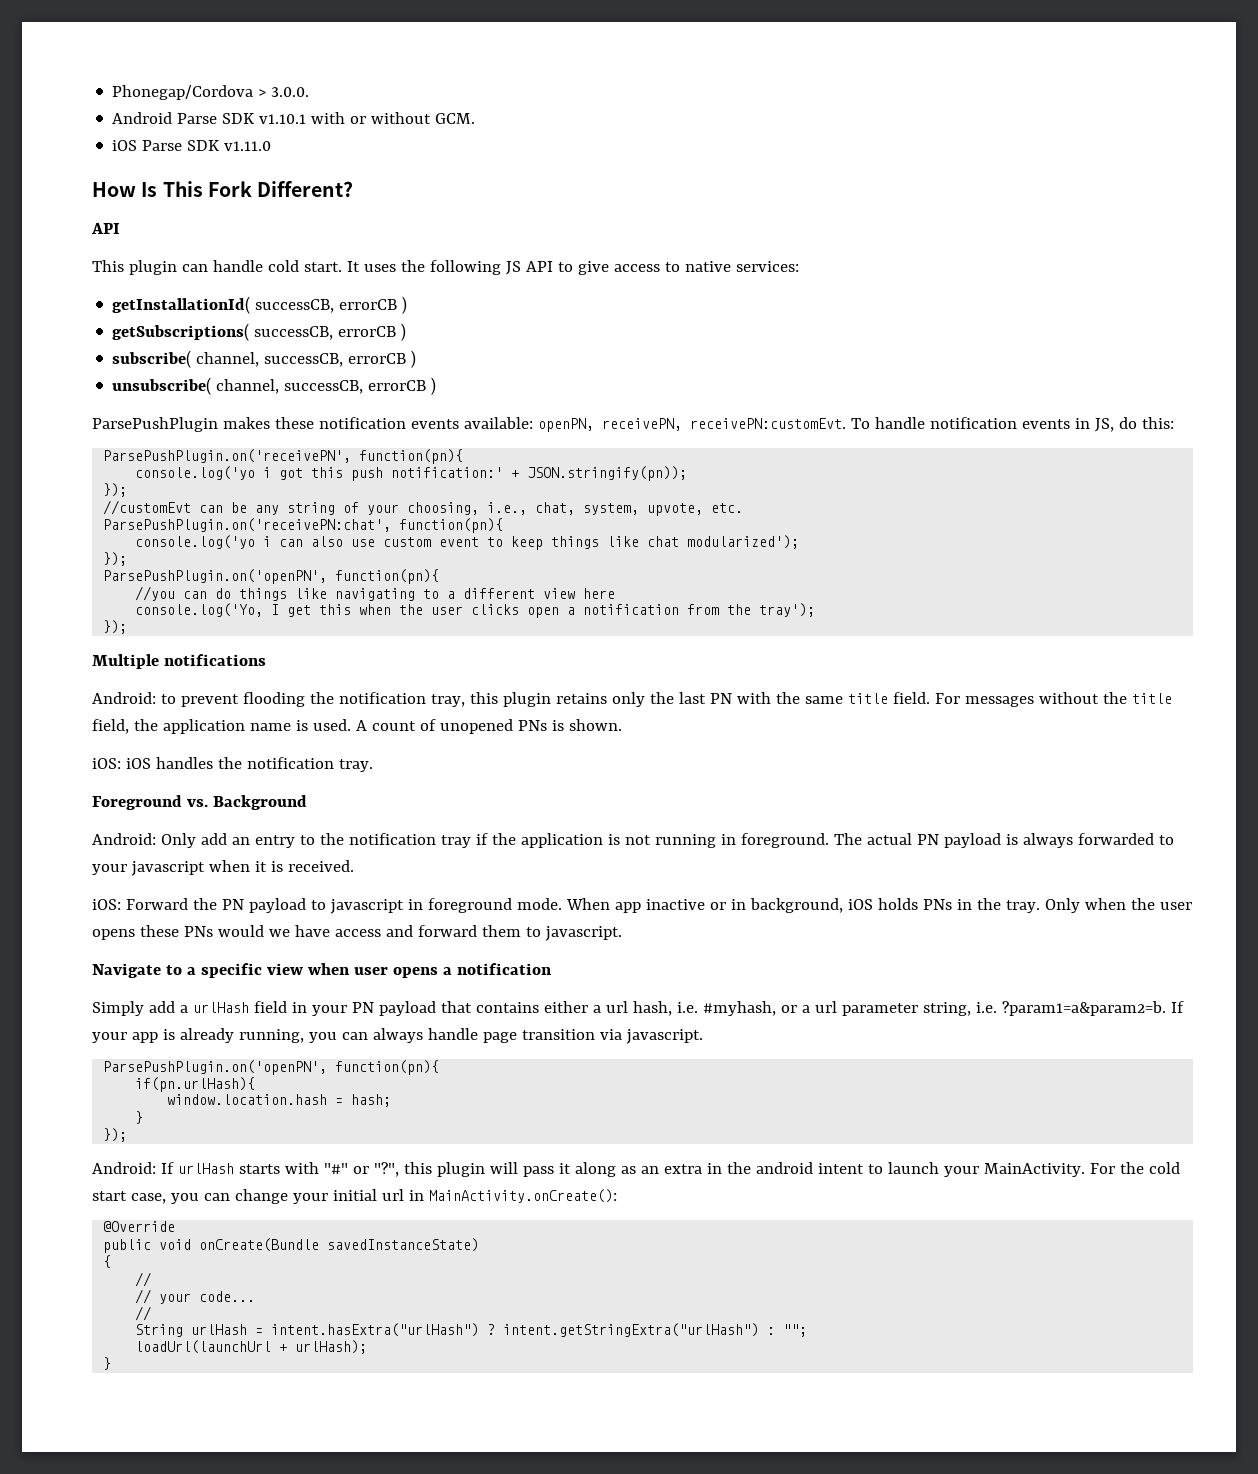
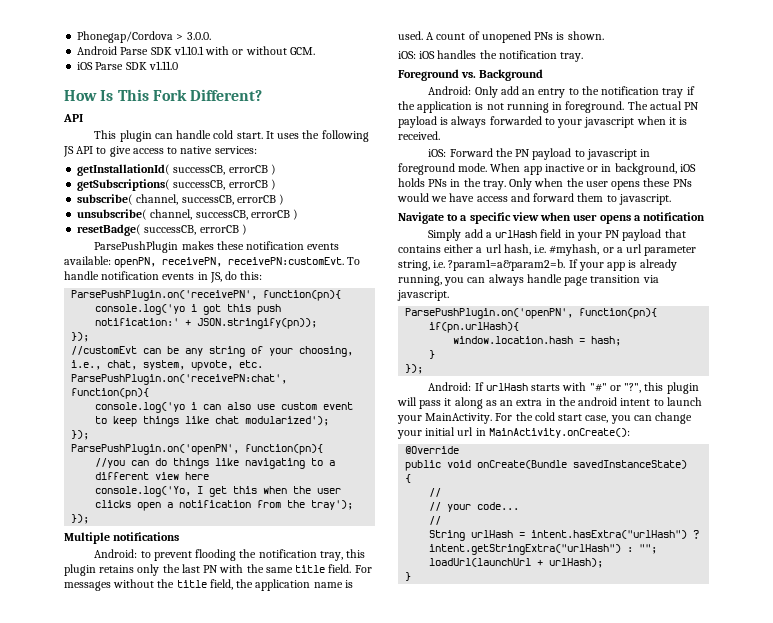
+ resetBadge( successCB, errorCB )

